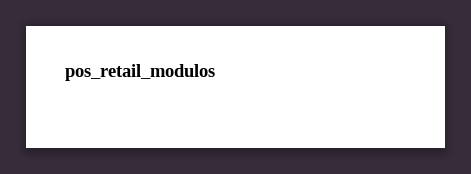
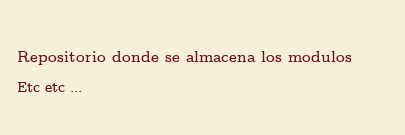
- pos_retail_modulos
+ Repositorio donde se almacena los modulos
+ Etc etc ...

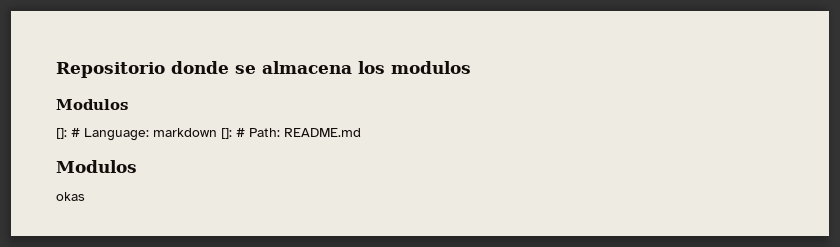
  Repositorio donde se almacena los modulos
- Etc etc ...
+ Modulos
+ []: # Language: markdown []: # Path: README.md
+ Modulos
+ okas

